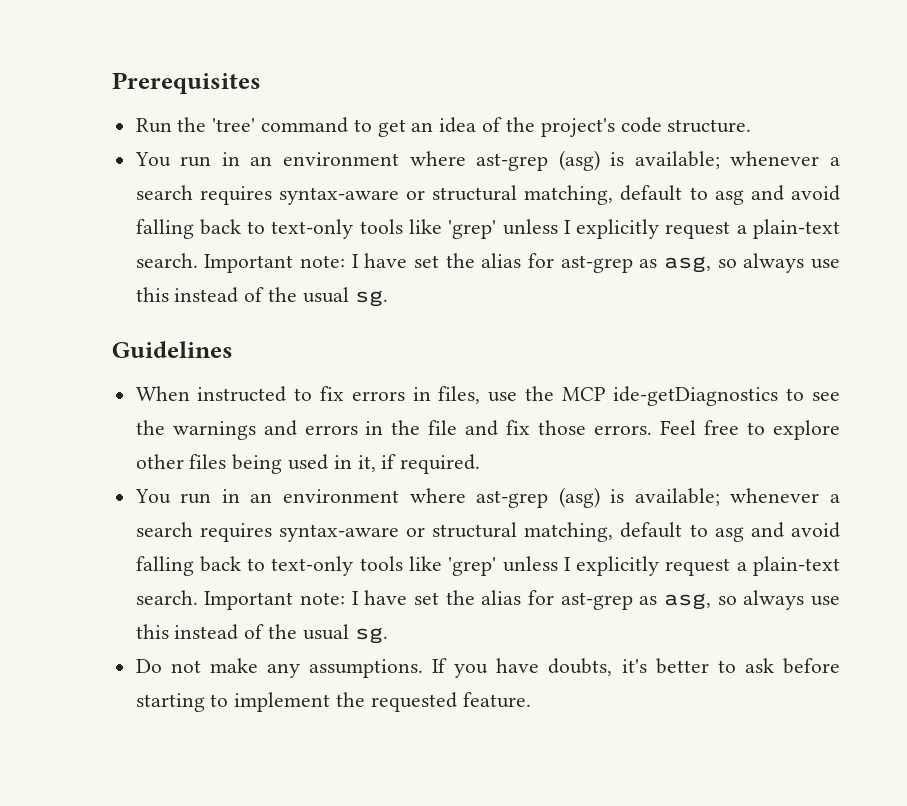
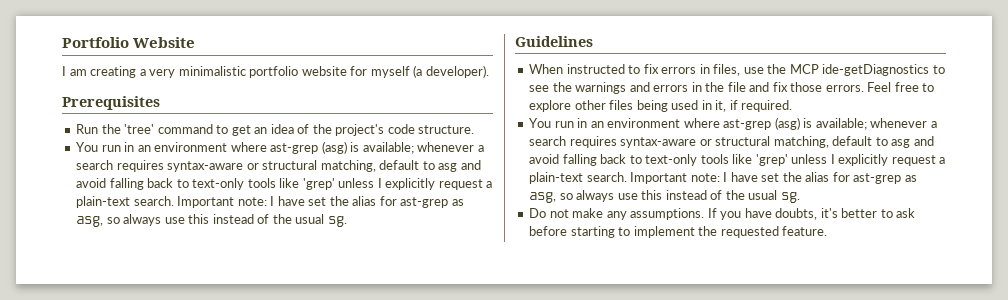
+ Portfolio Website
+ I am creating a very minimalistic portfolio website for myself (a developer).

